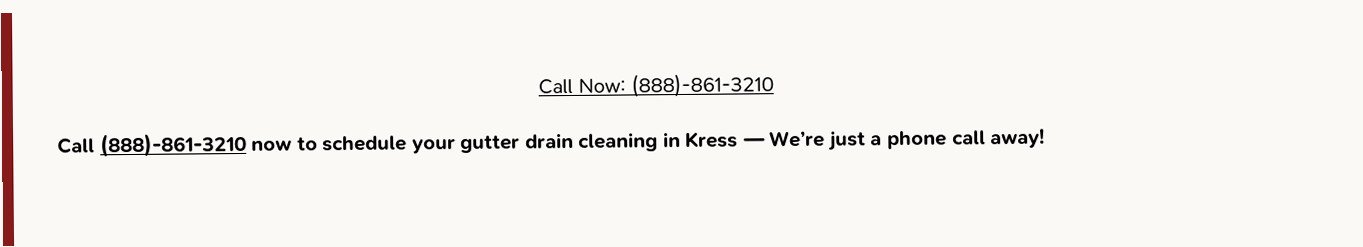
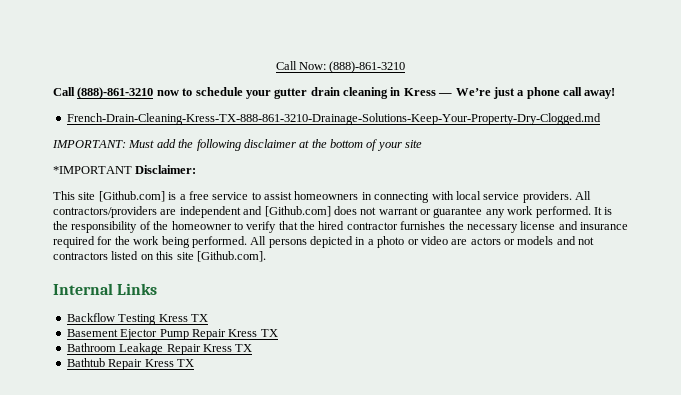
+ French-Drain-Cleaning-Kress-TX-888-861-3210-Drainage-Solutions-Keep-Your-Property-Dry-Clogged.md
+ IMPORTANT: Must add the following disclaimer at the bottom of your site
+ *IMPORTANT Disclaimer:
+ This site [Github.com] is a free service to assist homeowners in connecting with local service providers. All contractors/providers are independent and [Github.com] does not warrant or guarantee any work performed. It is the responsibility of the homeowner to verify that the hired contractor furnishes the necessary license and insurance required for the work being performed. All persons depicted in a photo or video are actors or models and not contractors listed on this site [Github.com].
+ Internal Links
+ Backflow Testing Kress TX
+ Basement Ejector Pump Repair Kress TX
+ Bathroom Leakage Repair Kress TX
+ Bathtub Repair Kress TX

